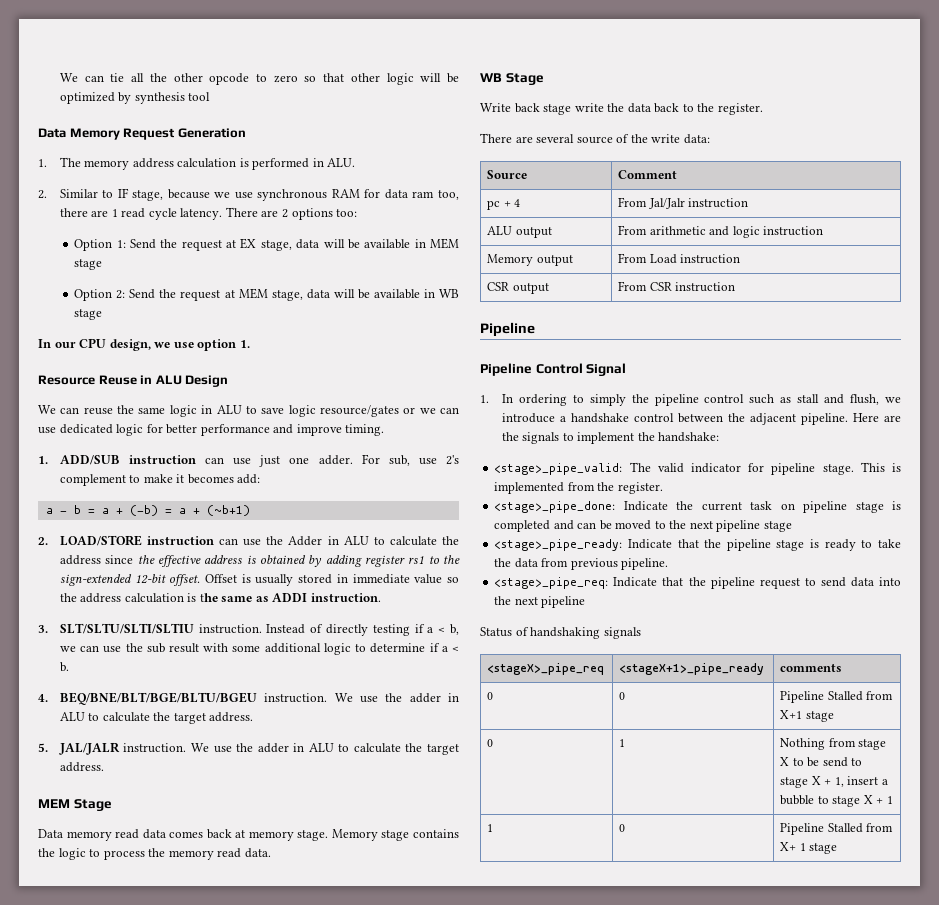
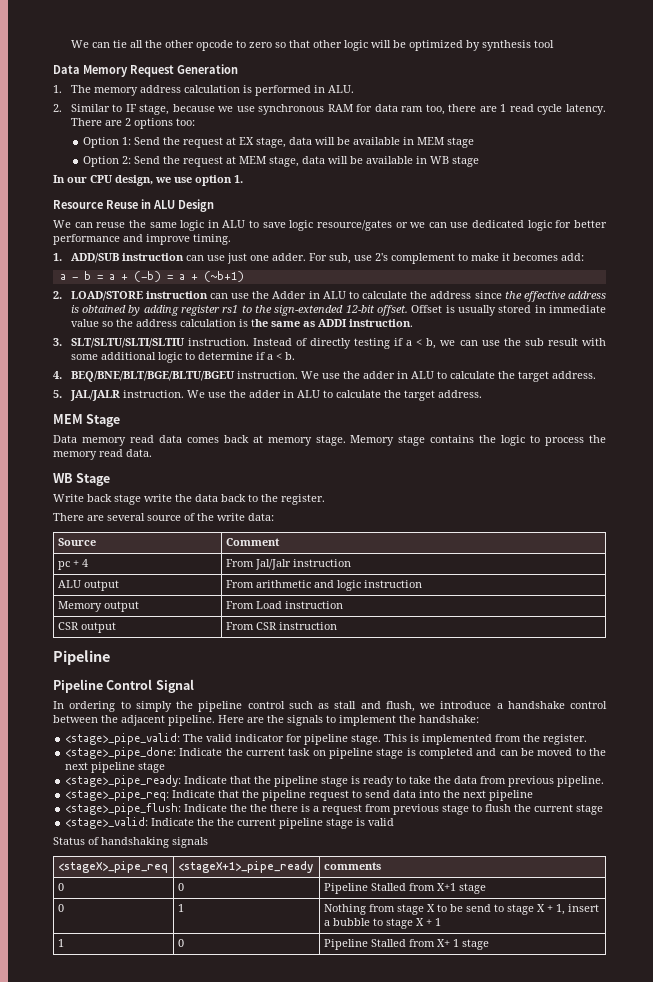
- 1. In ordering to simply the pipeline control such as stall and flush, we introduce a handshake control between the adjacent pipeline.
+ In ordering to simply the pipeline control such as stall and flush, we introduce a handshake control between the adjacent pipeline.
+ <stage>_pipe_flush: Indicate the the there is a request from previous stage to flush the current stage
+ <stage>_valid: Indicate the the current pipeline stage is valid

